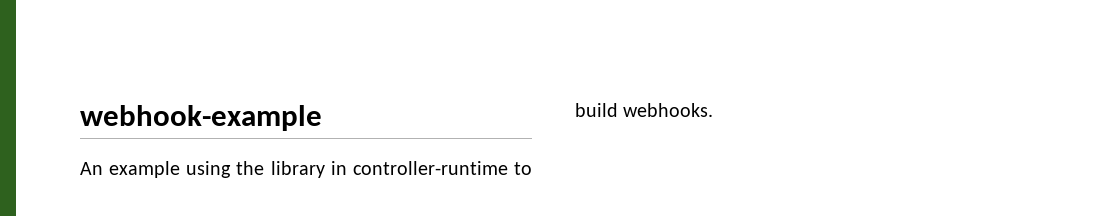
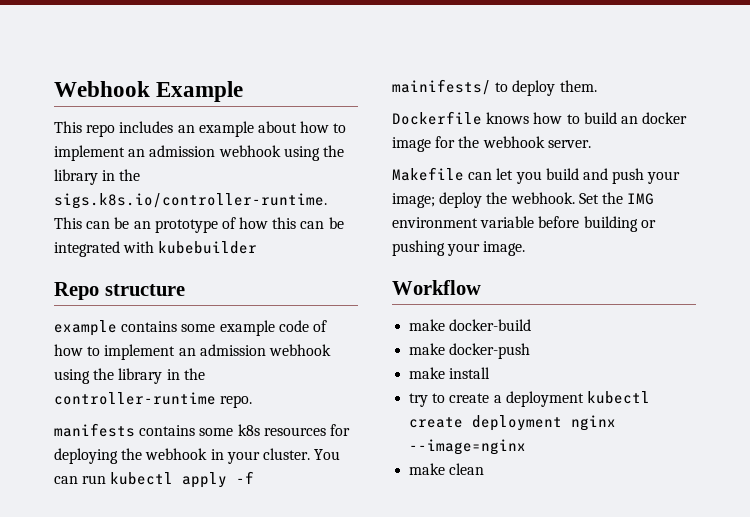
- webhook-example
- An example using the library in controller-runtime to build webhooks.
+ Webhook Example
+ This repo includes an example about how to implement an admission webhook using the library in the sigs.k8s.io/controller-runtime. This can be an prototype of how this can be integrated with kubebuilder
+ Repo structure
+ example contains some example code of how to implement an admission webhook using the library in the controller-runtime repo.
+ manifests contains some k8s resources for deploying the webhook in your cluster. You can run kubectl apply -f mainifests/ to deploy them.
+ Dockerfile knows how to build an docker image for the webhook server.
+ Makefile can let you build and push your image; deploy the webhook. Set the IMG environment variable before building or pushing your image.
+ Workflow
+ make docker-build
+ make docker-push
+ make install
+ try to create a deployment kubectl create deployment nginx --image=nginx
+ make clean

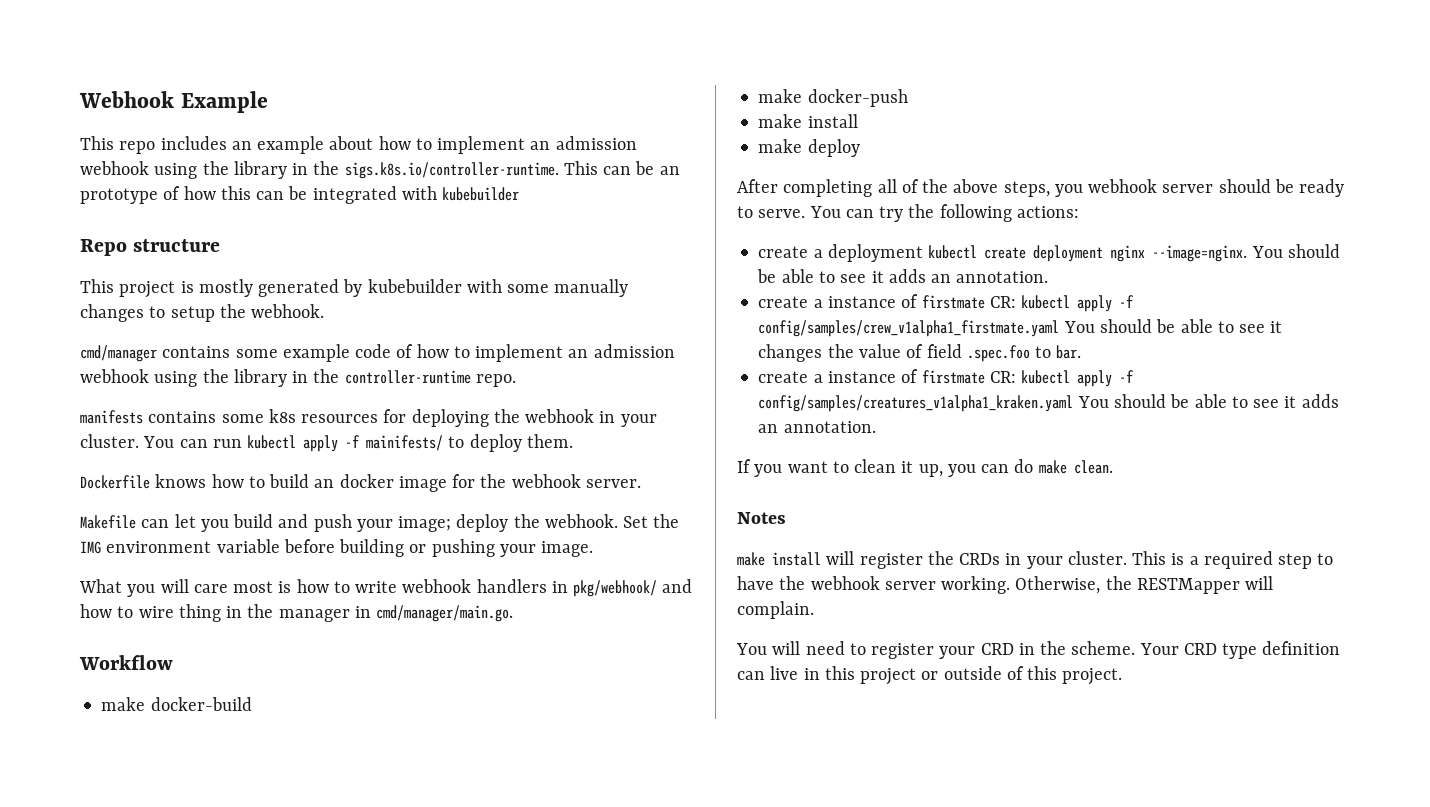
- example contains some example code of how to implement an admission webhook using the library in the controller-runtime repo.
+ This project is mostly generated by kubebuilder with some manually changes to setup the webhook.
+ cmd/manager contains some example code of how to implement an admission webhook using the library in the controller-runtime repo.
+ What you will care most is how to write webhook handlers in pkg/webhook/ and how to wire thing in the manager in cmd/manager/main.go.
- try to create a deployment kubectl create deployment nginx --image=nginx
- make clean
+ make deploy
+ After completing all of the above steps, you webhook server should be ready to serve. You can try the following actions:
+ create a deployment kubectl create deployment nginx --image=nginx. You should be able to see it adds an annotation.
+ create a instance of firstmate CR: kubectl apply -f config/samples/crew_v1alpha1_firstmate.yaml You should be able to see it changes the value of field .spec.foo to bar.
+ create a instance of firstmate CR: kubectl apply -f config/samples/creatures_v1alpha1_kraken.yaml You should be able to see it adds an annotation.
+ If you want to clean it up, you can do make clean.
+ Notes
+ make install will register the CRDs in your cluster. This is a required step to have the webhook server working. Otherwise, the RESTMapper will complain.
+ You will need to register your CRD in the scheme. Your CRD type definition can live in this project or outside of this project.

